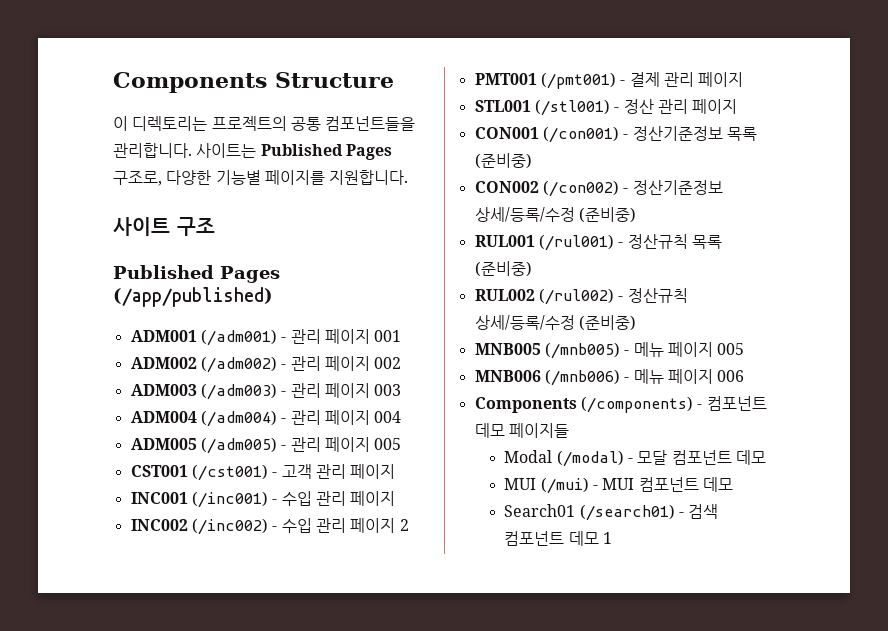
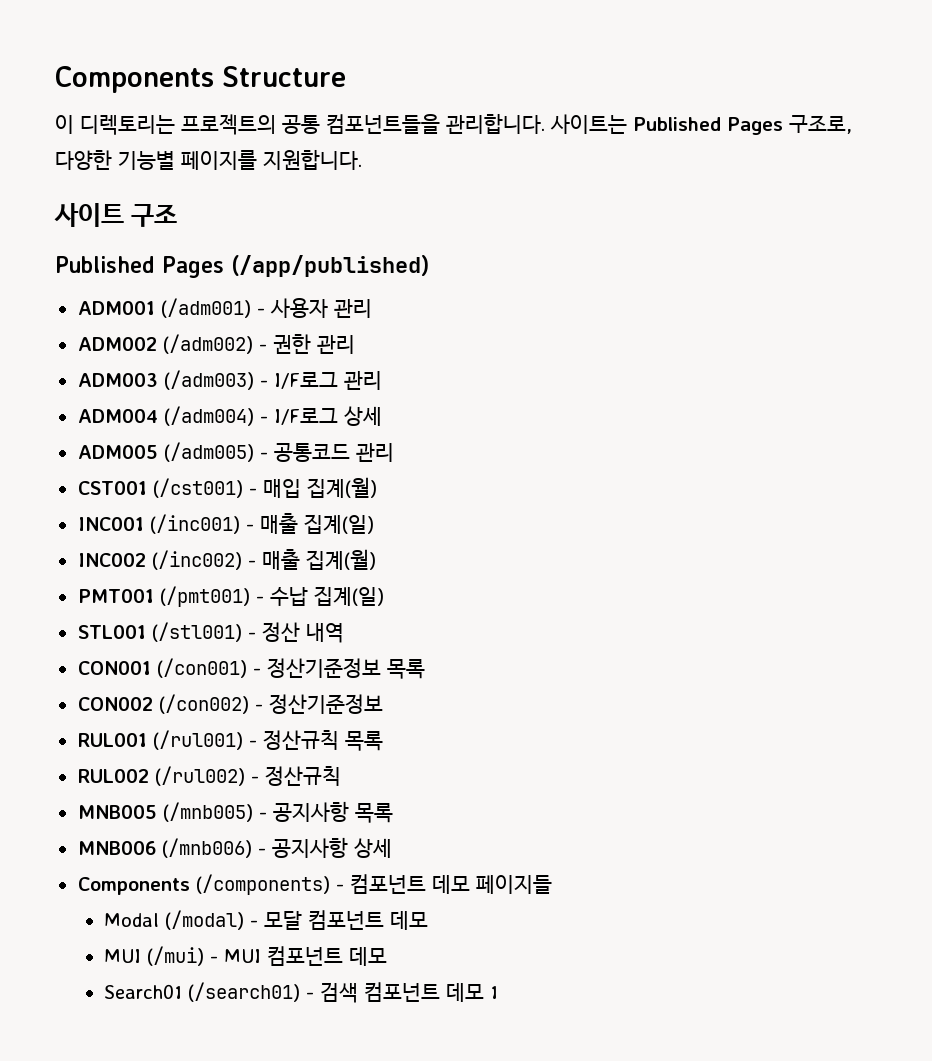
- ADM001 (/adm001) - 관리 페이지 001
+ ADM001 (/adm001) - 사용자 관리
- ADM002 (/adm002) - 관리 페이지 002
+ ADM002 (/adm002) - 권한 관리
- ADM003 (/adm003) - 관리 페이지 003
+ ADM003 (/adm003) - I/F로그 관리
- ADM004 (/adm004) - 관리 페이지 004
+ ADM004 (/adm004) - I/F로그 상세
- ADM005 (/adm005) - 관리 페이지 005
+ ADM005 (/adm005) - 공통코드 관리
- CST001 (/cst001) - 고객 관리 페이지
+ CST001 (/cst001) - 매입 집계(월)
- INC001 (/inc001) - 수입 관리 페이지
+ INC001 (/inc001) - 매출 집계(일)
- INC002 (/inc002) - 수입 관리 페이지 2
+ INC002 (/inc002) - 매출 집계(월)
- PMT001 (/pmt001) - 결제 관리 페이지
+ PMT001 (/pmt001) - 수납 집계(일)
- STL001 (/stl001) - 정산 관리 페이지
+ STL001 (/stl001) - 정산 내역
- CON001 (/con001) - 정산기준정보 목록 (준비중)
+ CON001 (/con001) - 정산기준정보 목록
- CON002 (/con002) - 정산기준정보 상세/등록/수정 (준비중)
+ CON002 (/con002) - 정산기준정보
- RUL001 (/rul001) - 정산규칙 목록 (준비중)
+ RUL001 (/rul001) - 정산규칙 목록
- RUL002 (/rul002) - 정산규칙 상세/등록/수정 (준비중)
+ RUL002 (/rul002) - 정산규칙
- MNB005 (/mnb005) - 메뉴 페이지 005
+ MNB005 (/mnb005) - 공지사항 목록
- MNB006 (/mnb006) - 메뉴 페이지 006
+ MNB006 (/mnb006) - 공지사항 상세

